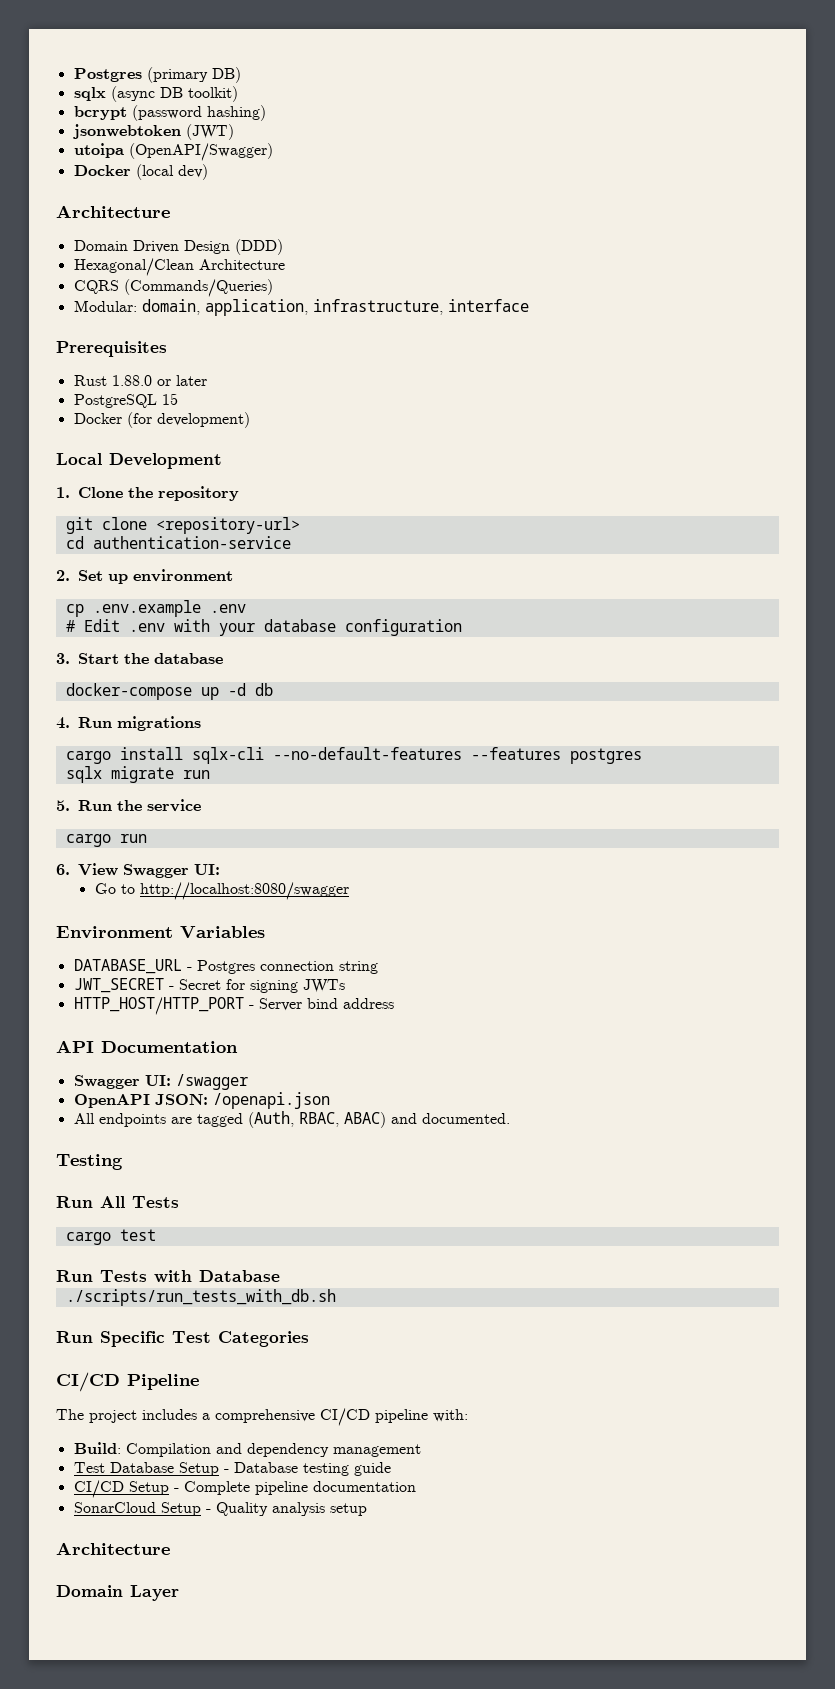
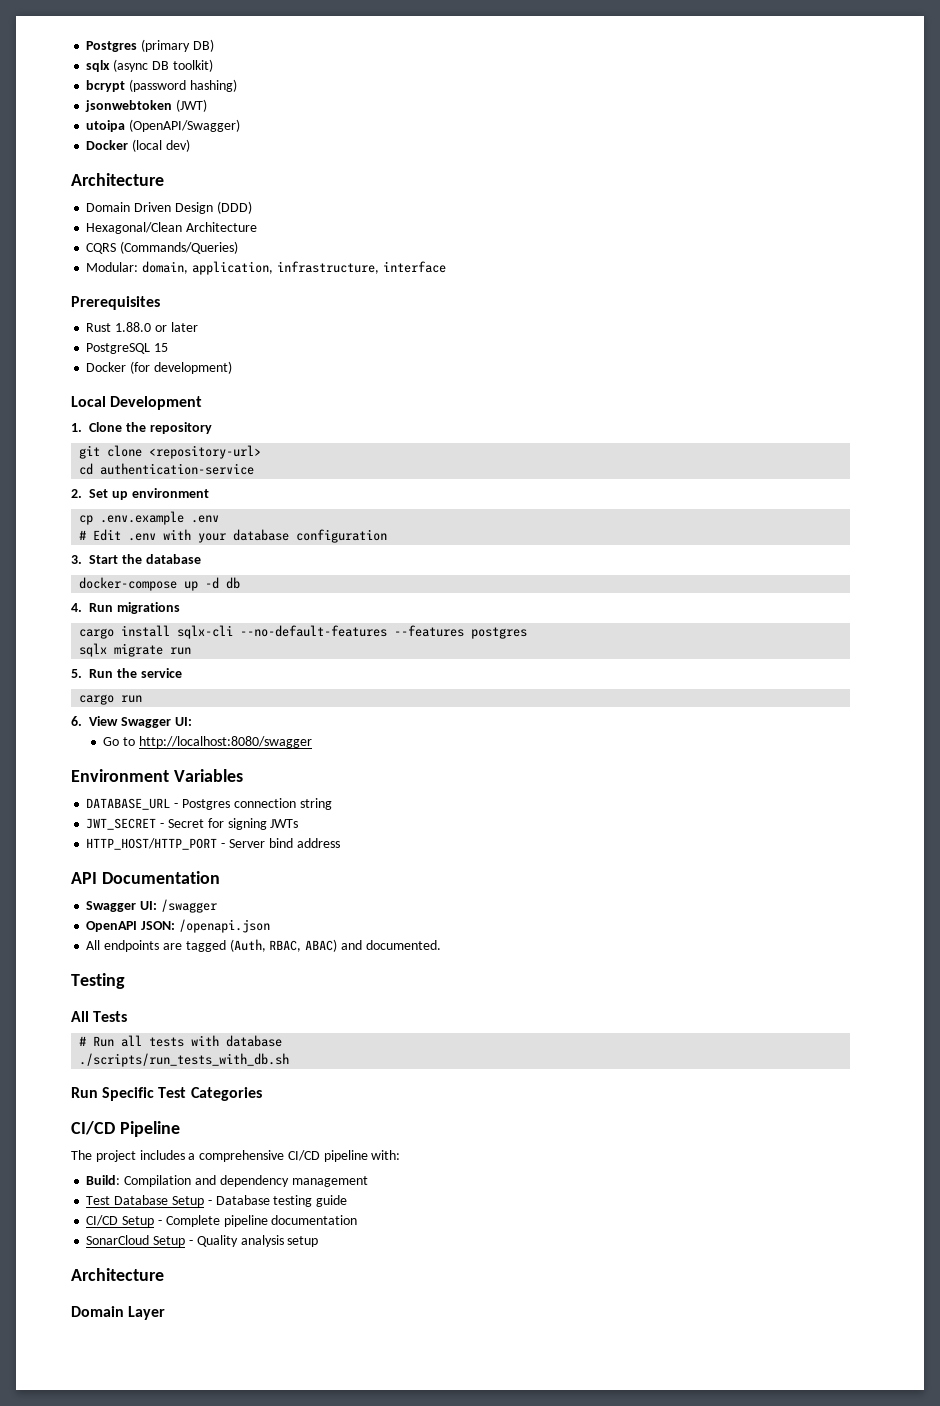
- Run All Tests
+ All Tests
- cargo test
- Run Tests with Database
+ # Run all tests with database

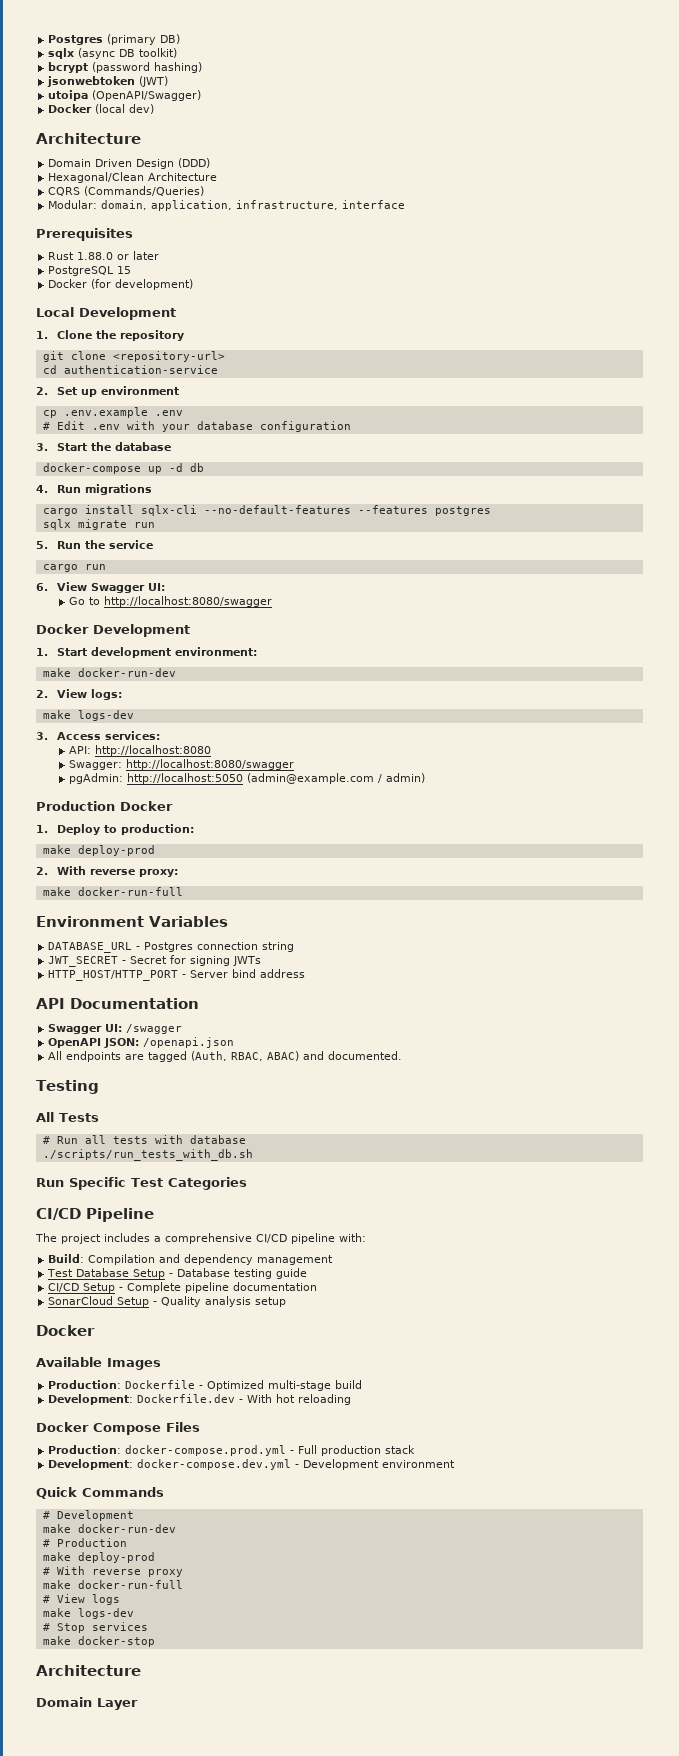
+ Docker Development
+ 1. Start development environment:
+ make docker-run-dev
+ 2. View logs:
+ make logs-dev
+ 3. Access services:
+ API: http://localhost:8080
+ Swagger: http://localhost:8080/swagger
+ pgAdmin: http://localhost:5050 (admin@example.com / admin)
+ Production Docker
+ 1. Deploy to production:
+ make deploy-prod
+ 2. With reverse proxy:
+ make docker-run-full
  SonarCloud Setup - Quality analysis setup
+ Docker
+ Available Images
+ Production: Dockerfile - Optimized multi-stage build
+ Development: Dockerfile.dev - With hot reloading
+ Docker Compose Files
+ Production: docker-compose.prod.yml - Full production stack
+ Development: docker-compose.dev.yml - Development environment
+ Quick Commands
+ # Development
+ make docker-run-dev
+ # Production
+ make deploy-prod
+ # With reverse proxy
+ make docker-run-full
+ # View logs
+ make logs-dev
+ # Stop services
+ make docker-stop

